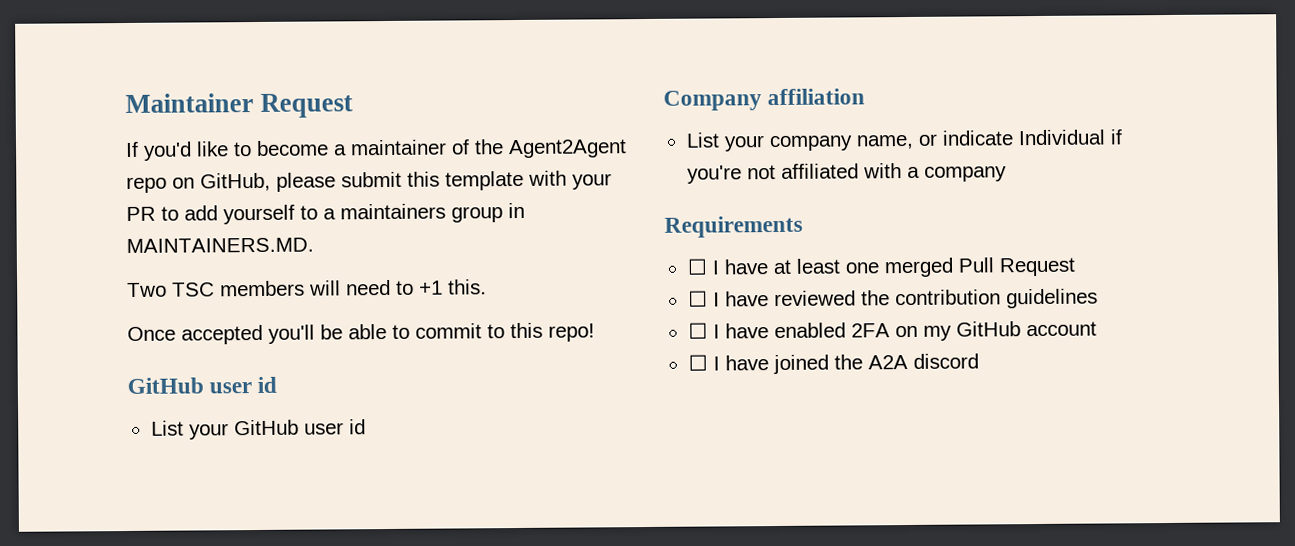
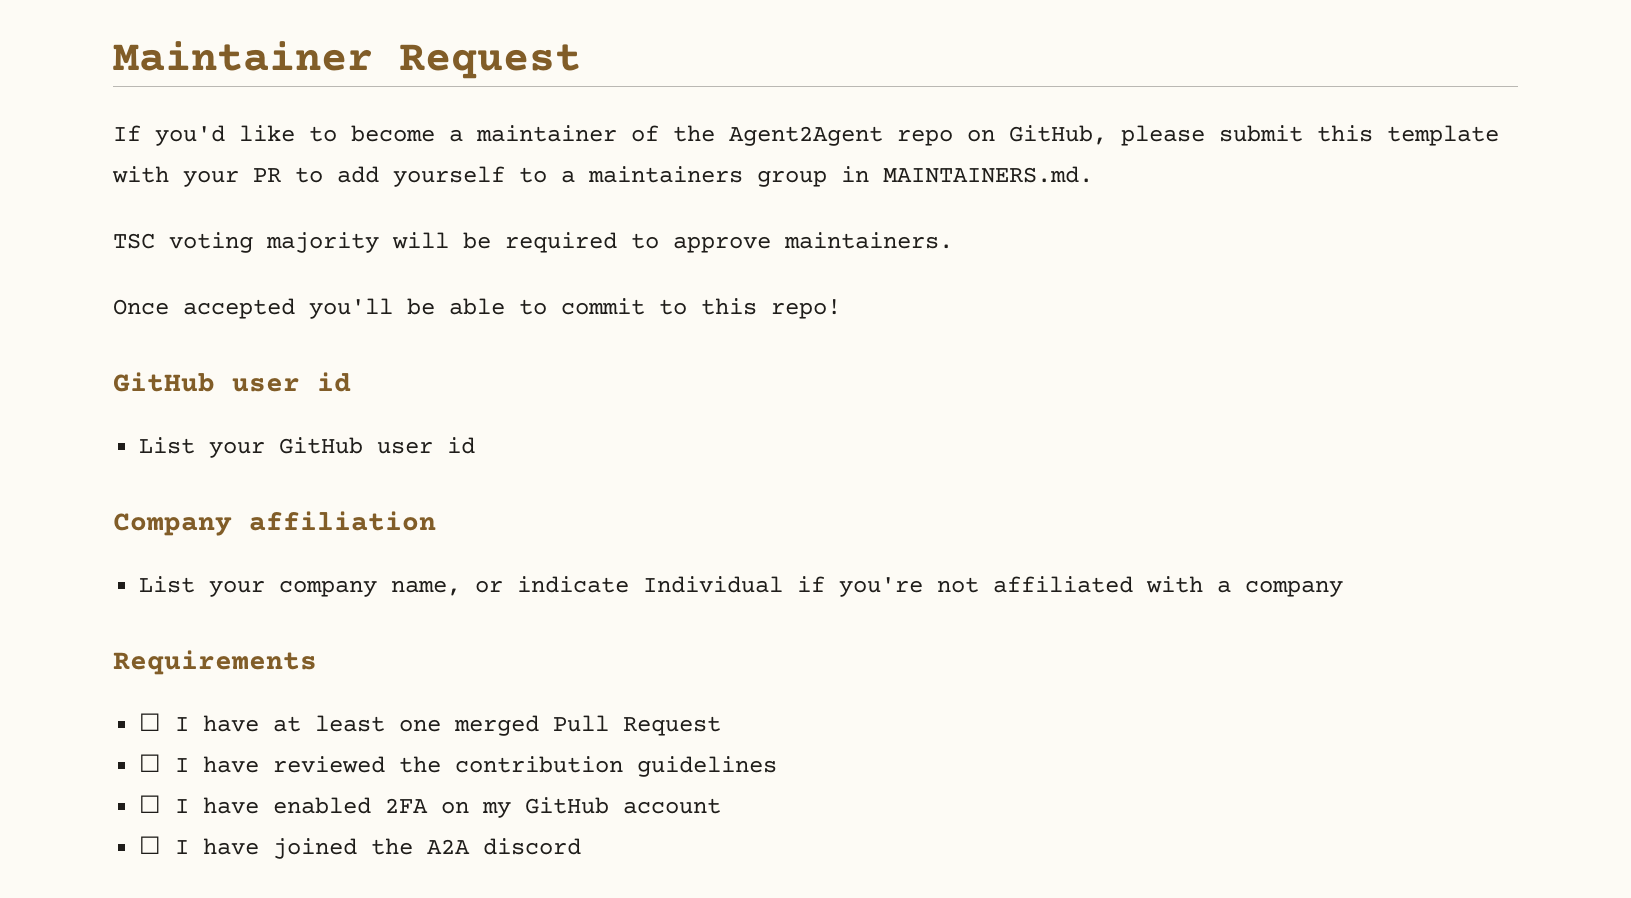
- If you'd like to become a maintainer of the Agent2Agent repo on GitHub, please submit this template with your PR to add yourself to a maintainers group in MAINTAINERS.MD.
- Two TSC members will need to +1 this.
+ If you'd like to become a maintainer of the Agent2Agent repo on GitHub, please submit this template with your PR to add yourself to a maintainers group in MAINTAINERS.md.
+ TSC voting majority will be required to approve maintainers.

